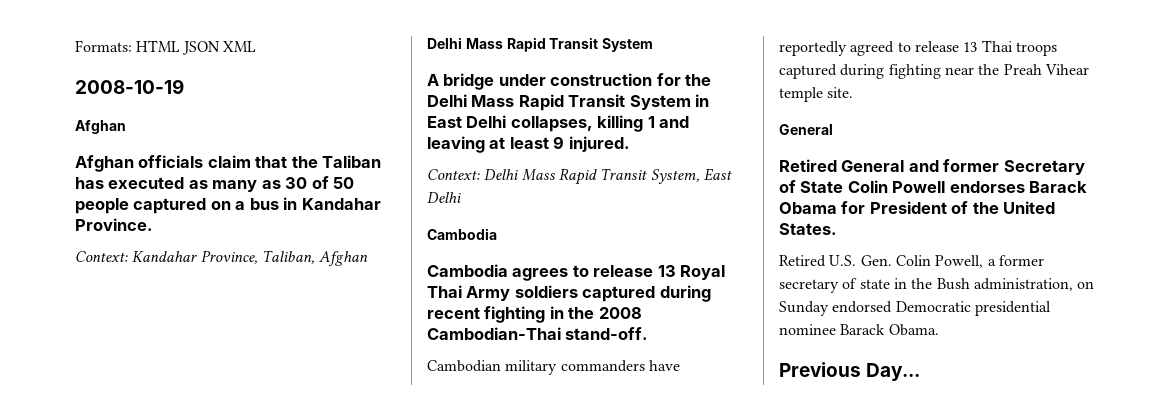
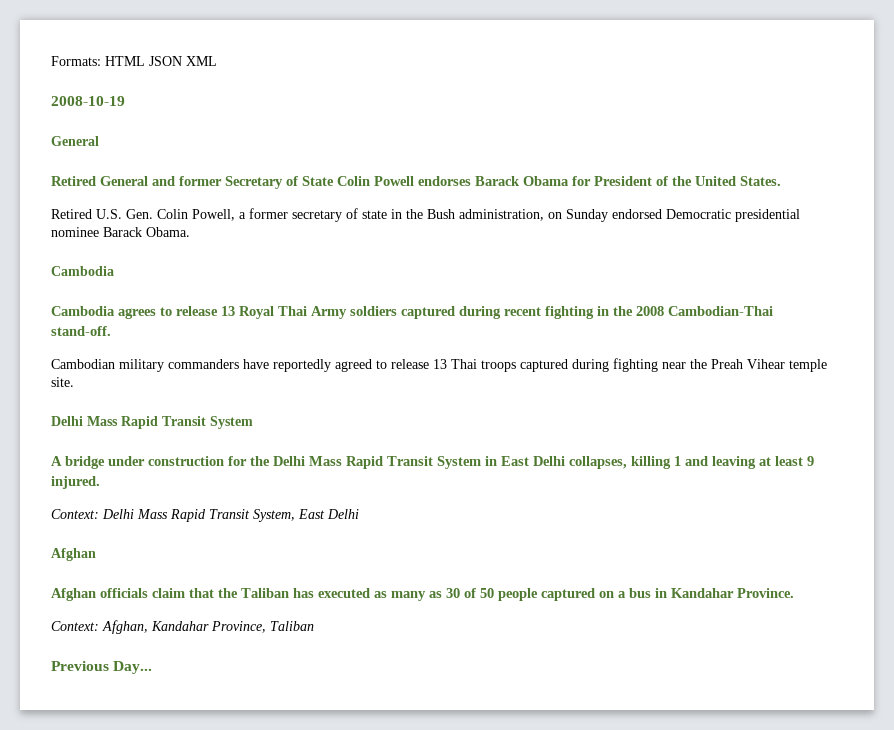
  2008-10-19
- Afghan
- Afghan officials claim that the Taliban has executed as many as 30 of 50 people captured on a bus in Kandahar Province.
- Context: Kandahar Province, Taliban, Afghan
- Delhi Mass Rapid Transit System
- A bridge under construction for the Delhi Mass Rapid Transit System in East Delhi collapses, killing 1 and leaving at least 9 injured.
- Context: Delhi Mass Rapid Transit System, East Delhi
- Cambodia
- Cambodia agrees to release 13 Royal Thai Army soldiers captured during recent fighting in the 2008 Cambodian-Thai stand-off.
- Cambodian military commanders have reportedly agreed to release 13 Thai troops captured during fighting near the Preah Vihear temple site.
  Retired U.S. Gen. Colin Powell, a former secretary of state in the Bush administration, on Sunday endorsed Democratic presidential nominee Barack Obama.
+ Cambodia
+ Cambodia agrees to release 13 Royal Thai Army soldiers captured during recent fighting in the 2008 Cambodian-Thai stand-off.
+ Cambodian military commanders have reportedly agreed to release 13 Thai troops captured during fighting near the Preah Vihear temple site.
+ Delhi Mass Rapid Transit System
+ A bridge under construction for the Delhi Mass Rapid Transit System in East Delhi collapses, killing 1 and leaving at least 9 injured.
+ Context: Delhi Mass Rapid Transit System, East Delhi
+ Afghan
+ Afghan officials claim that the Taliban has executed as many as 30 of 50 people captured on a bus in Kandahar Province.
+ Context: Afghan, Kandahar Province, Taliban

